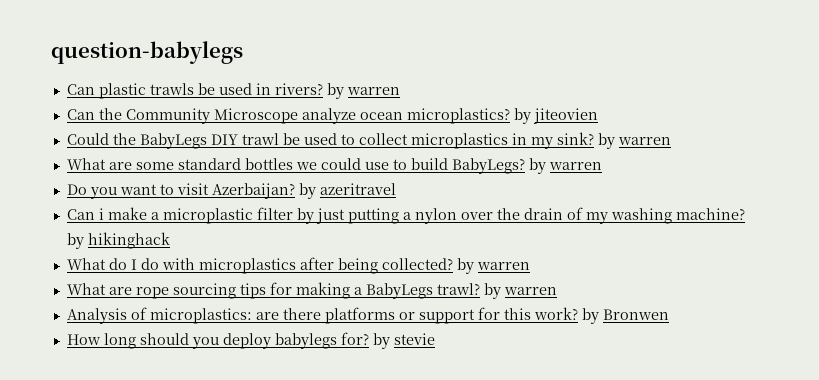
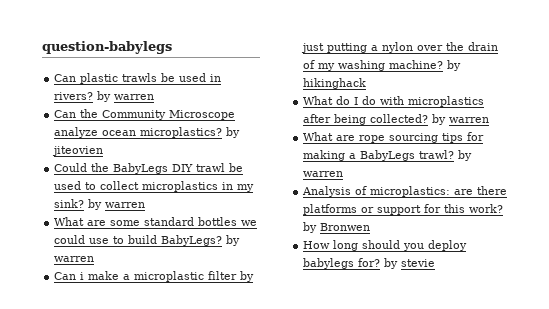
- Do you want to visit Azerbaijan? by azeritravel

